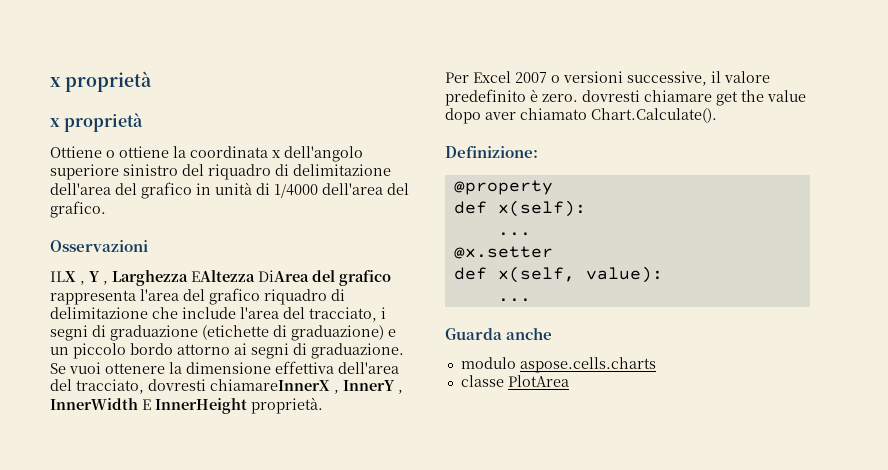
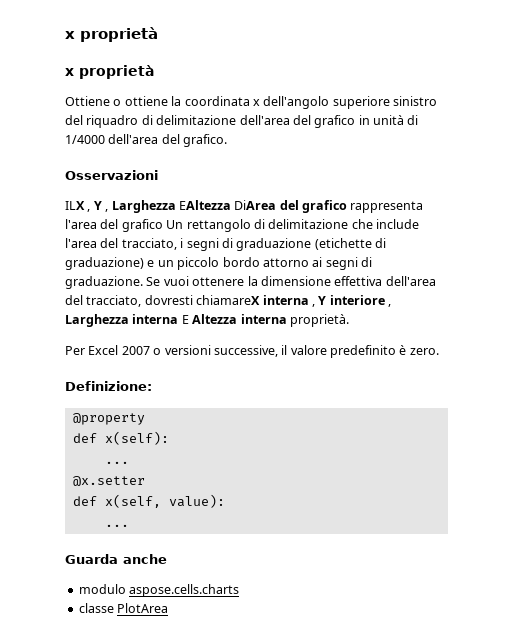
- ILX , Y , Larghezza EAltezza DiArea del grafico rappresenta l'area del grafico riquadro di delimitazione che include l'area del tracciato, i segni di graduazione (etichette di graduazione) e un piccolo bordo attorno ai segni di graduazione.
+ ILX , Y , Larghezza EAltezza DiArea del grafico rappresenta l'area del grafico Un rettangolo di delimitazione che include l'area del tracciato, i segni di graduazione (etichette di graduazione) e un piccolo bordo attorno ai segni di graduazione.
- Se vuoi ottenere la dimensione effettiva dell'area del tracciato, dovresti chiamareInnerX , InnerY , InnerWidth E InnerHeight proprietà.
+ Se vuoi ottenere la dimensione effettiva dell'area del tracciato, dovresti chiamareX interna , Y interiore , Larghezza interna E Altezza interna proprietà.
- Per Excel 2007 o versioni successive, il valore predefinito è zero. dovresti chiamare get the value dopo aver chiamato Chart.Calculate().
+ Per Excel 2007 o versioni successive, il valore predefinito è zero.

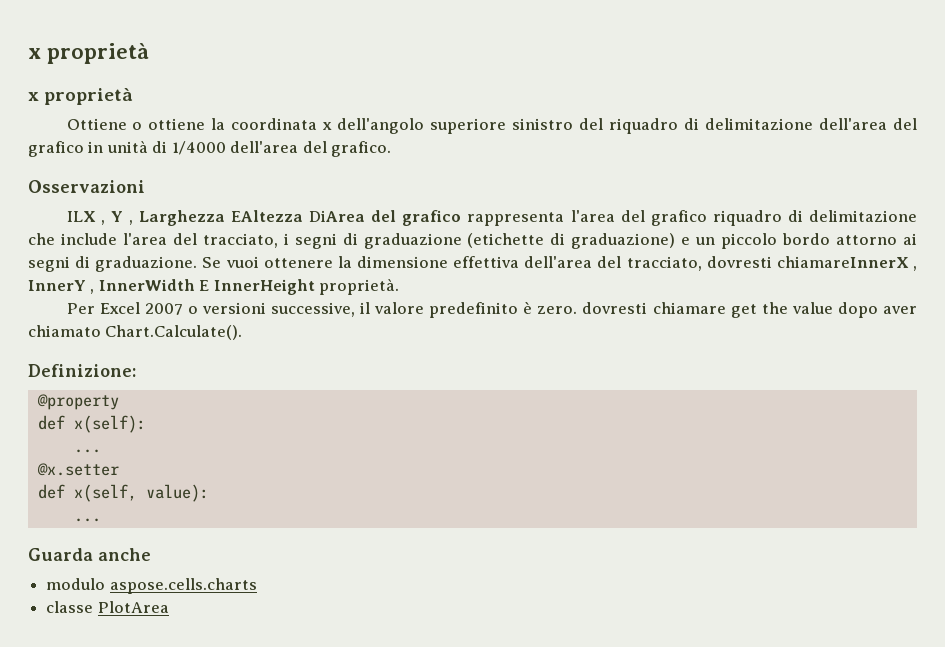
- ILX , Y , Larghezza EAltezza DiArea del grafico rappresenta l'area del grafico Un rettangolo di delimitazione che include l'area del tracciato, i segni di graduazione (etichette di graduazione) e un piccolo bordo attorno ai segni di graduazione.
+ ILX , Y , Larghezza EAltezza DiArea del grafico rappresenta l'area del grafico riquadro di delimitazione che include l'area del tracciato, i segni di graduazione (etichette di graduazione) e un piccolo bordo attorno ai segni di graduazione.
- Se vuoi ottenere la dimensione effettiva dell'area del tracciato, dovresti chiamareX interna , Y interiore , Larghezza interna E Altezza interna proprietà.
+ Se vuoi ottenere la dimensione effettiva dell'area del tracciato, dovresti chiamareInnerX , InnerY , InnerWidth E InnerHeight proprietà.
- Per Excel 2007 o versioni successive, il valore predefinito è zero.
+ Per Excel 2007 o versioni successive, il valore predefinito è zero. dovresti chiamare get the value dopo aver chiamato Chart.Calculate().

